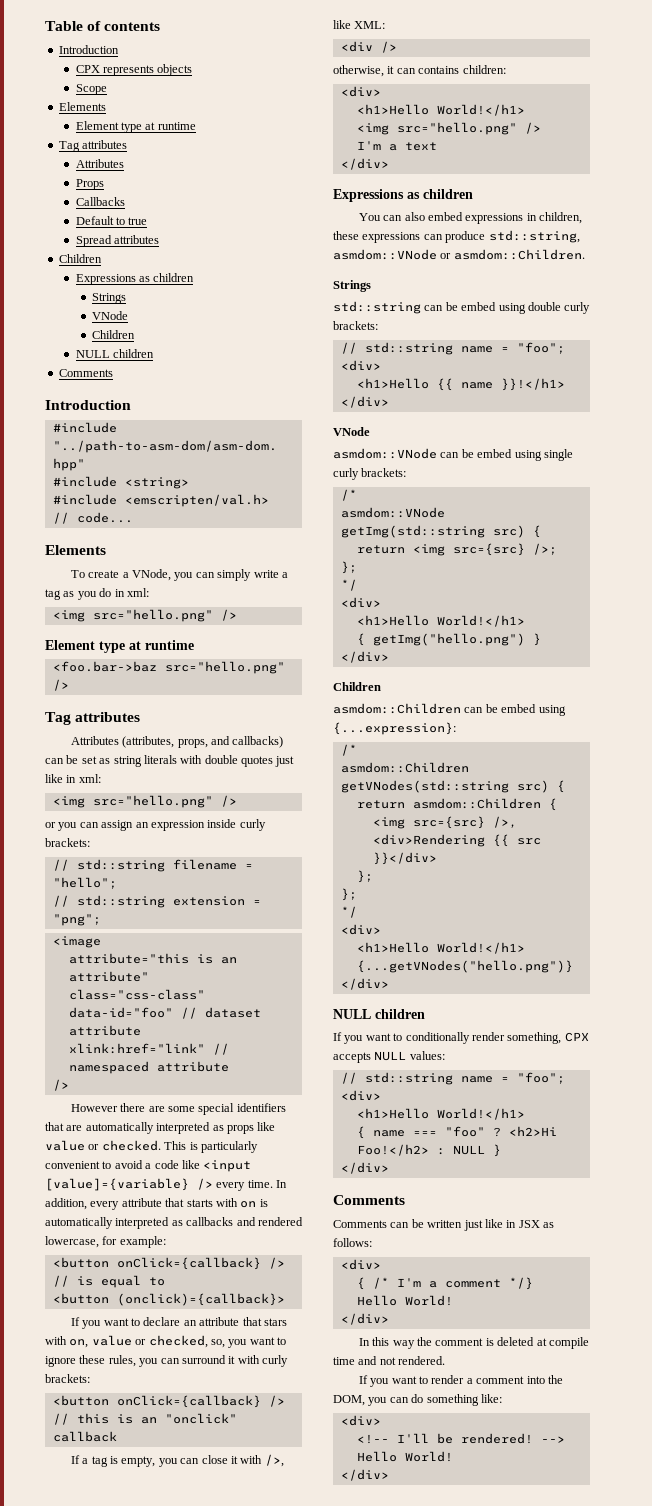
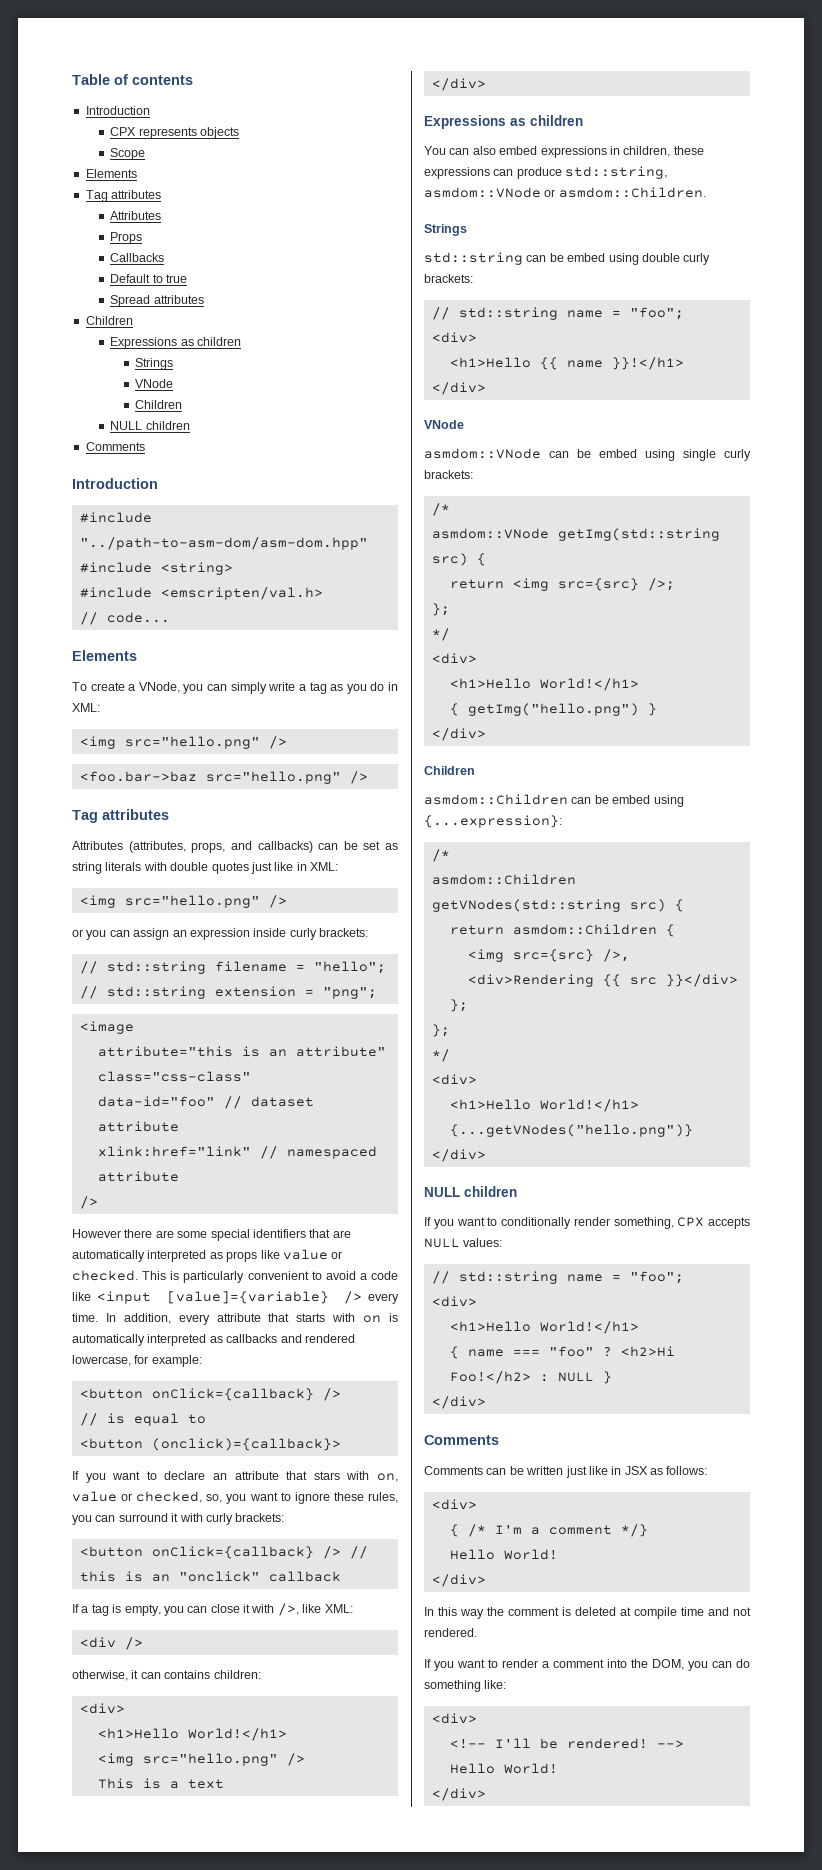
  Scope
  Elements
- Element type at runtime
- To create a VNode, you can simply write a tag as you do in xml:
+ To create a VNode, you can simply write a tag as you do in XML:
  <img src="hello.png" />
- Element type at runtime
- Attributes (attributes, props, and callbacks) can be set as string literals with double quotes just like in xml:
+ Attributes (attributes, props, and callbacks) can be set as string literals with double quotes just like in XML:
- I'm a text
+ This is a text

